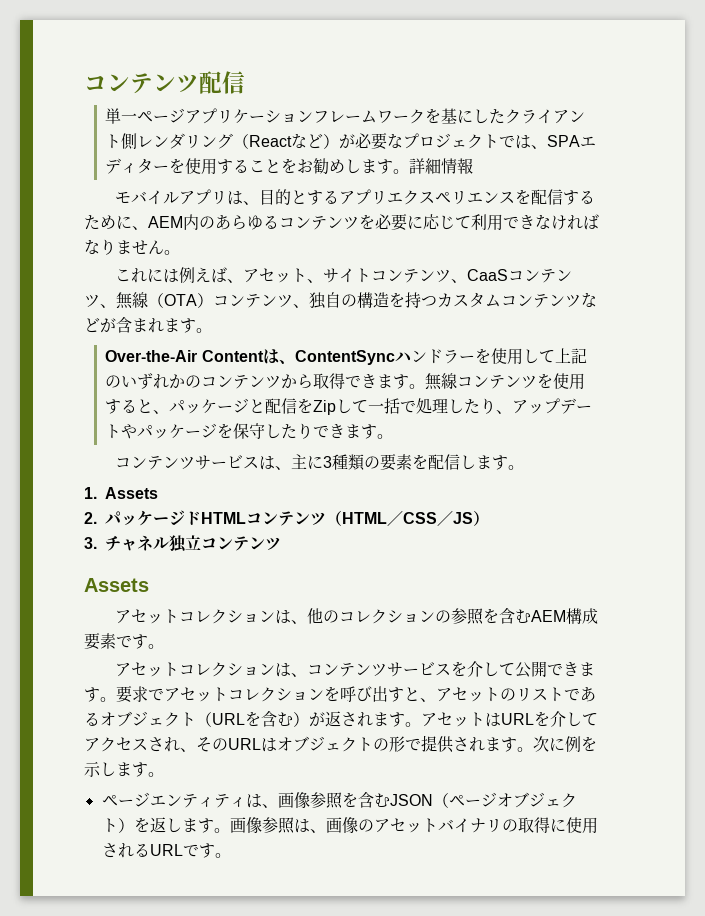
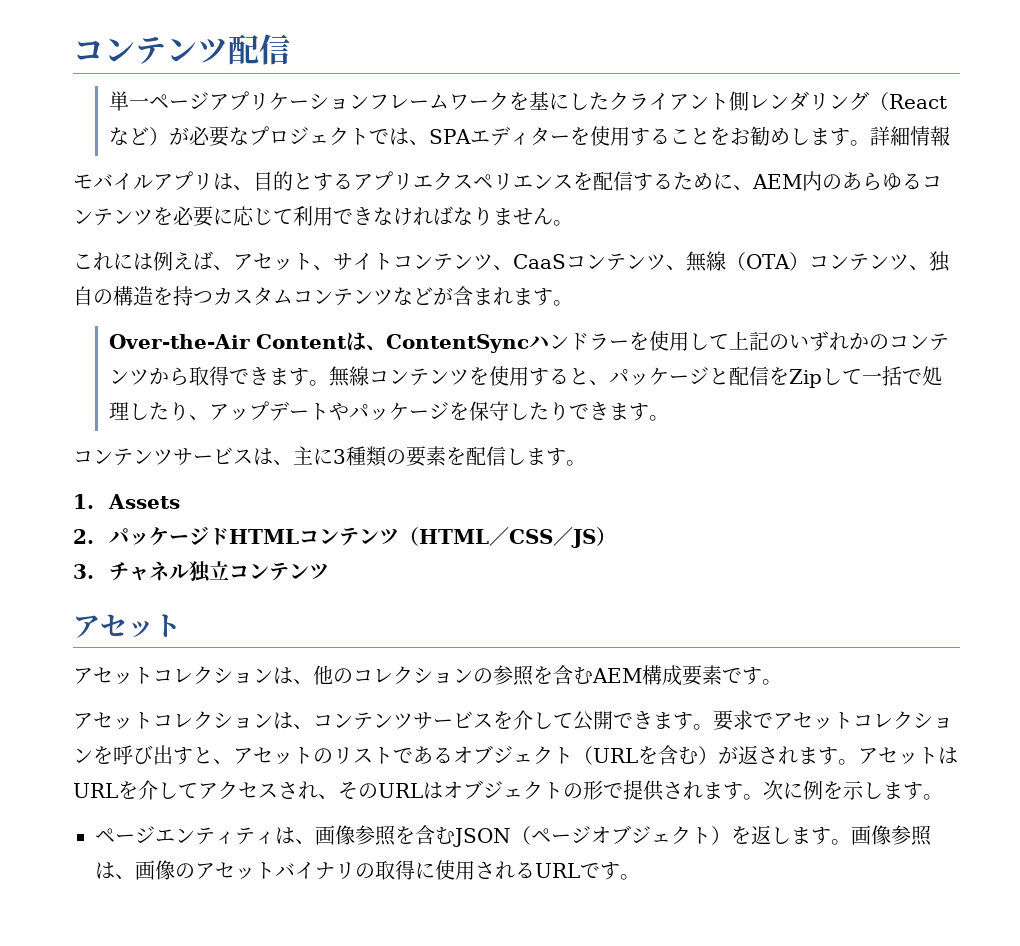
  3.チャネル独立コンテンツ
- Assets
+ アセット

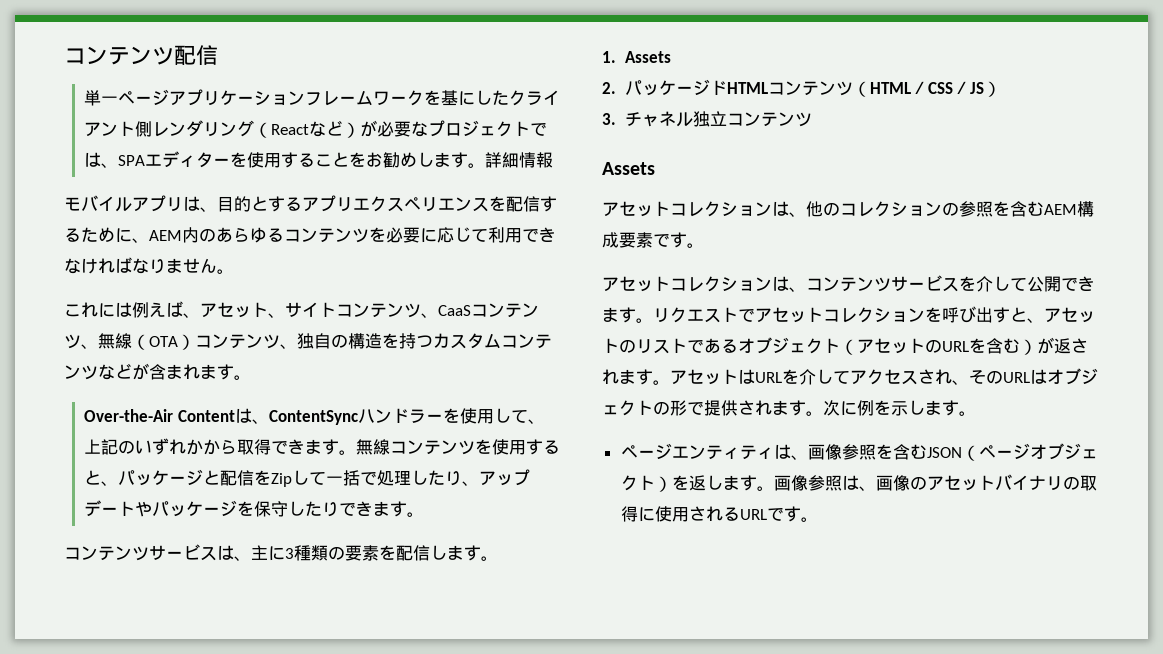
- Over-the-Air Contentは、ContentSyncハンドラーを使用して上記のいずれかのコンテンツから取得できます。
+ Over-the-Air Contentは、ContentSyncハンドラーを使用して、上記のいずれかから取得できます。
  3.チャネル独立コンテンツ
- アセット
+ Assets
- 要求でアセットコレクションを呼び出すと、アセットのリストであるオブジェクト（URLを含む）が返されます。
+ リクエストでアセットコレクションを呼び出すと、アセットのリストであるオブジェクト（アセットのURLを含む）が返されます。

